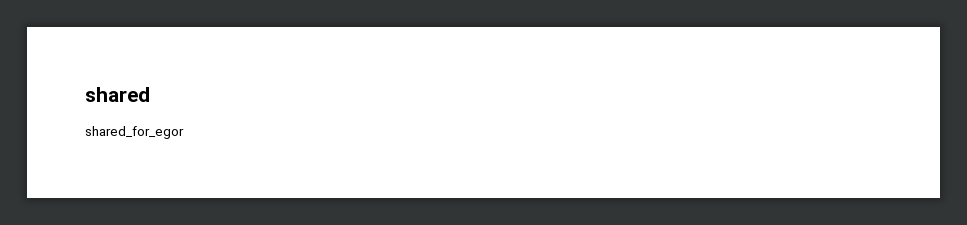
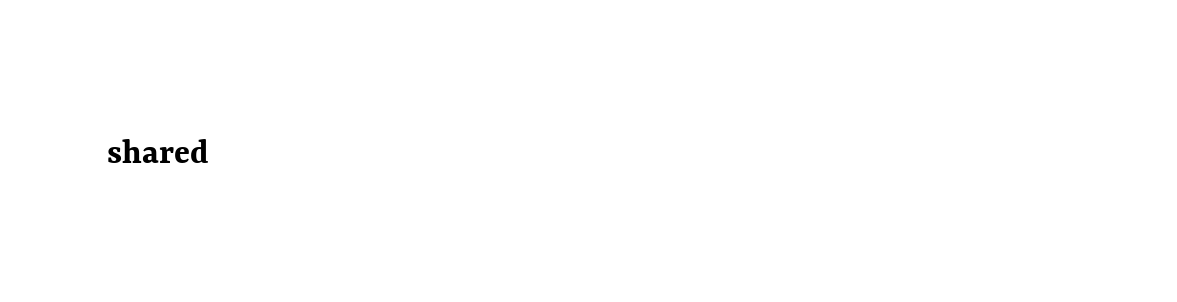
- shared_for_egor

